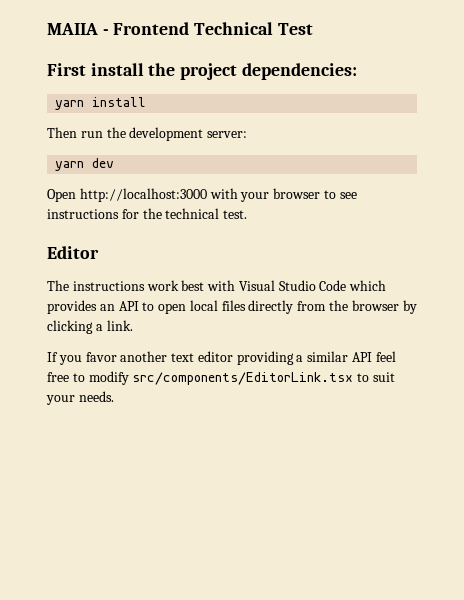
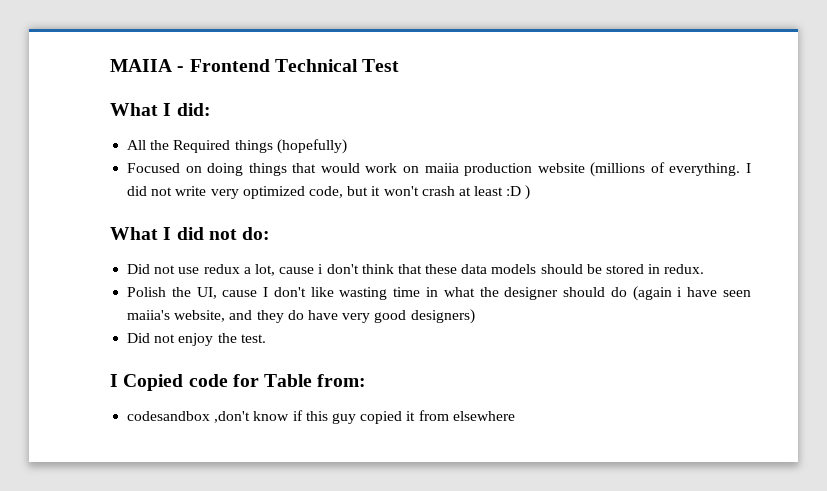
- First install the project dependencies:
- yarn install
- Then run the development server:
- yarn dev
- Open http://localhost:3000 with your browser to see instructions for the technical test.
- Editor
- The instructions work best with Visual Studio Code which provides an API to open local files directly from the browser by clicking a link.
- If you favor another text editor providing a similar API feel free to modify src/components/EditorLink.tsx to suit your needs.
+ What I did:
+ All the Required things (hopefully)
+ Focused on doing things that would work on maiia production website (millions of everything. I did not write very optimized code, but it won't crash at least :D )
+ What I did not do:
+ Did not use redux a lot, cause i don't think that these data models should be stored in redux.
+ Polish the UI, cause I don't like wasting time in what the designer should do (again i have seen maiia's website, and they do have very good designers)
+ Did not enjoy the test.
+ I Copied code for Table from:
+ codesandbox ,don't know if this guy copied it from elsewhere

